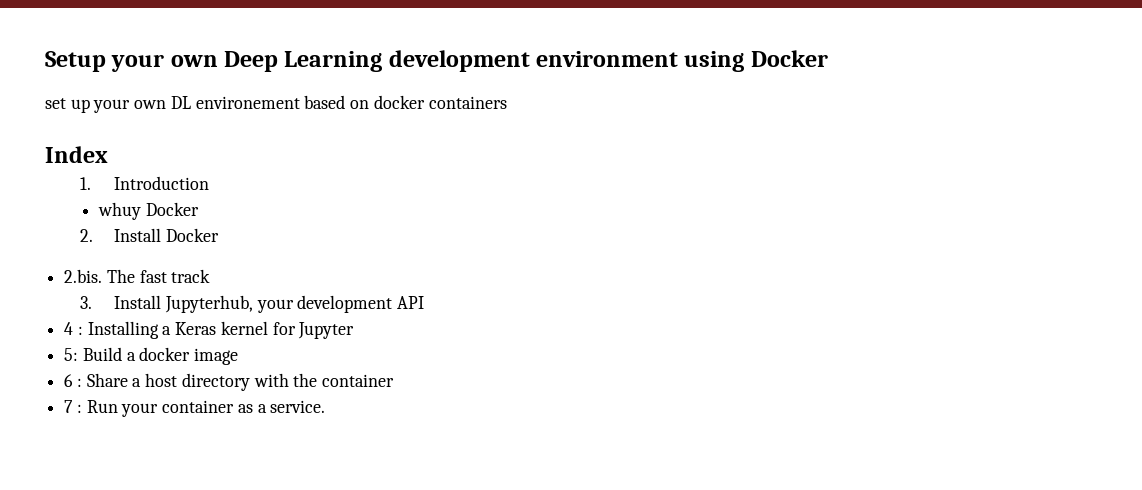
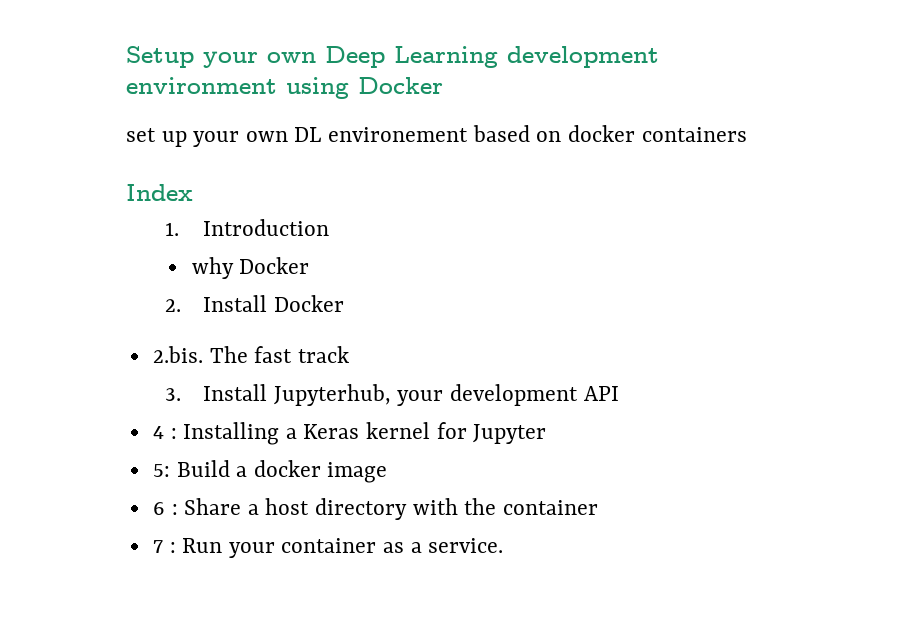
- whuy Docker
+ why Docker

